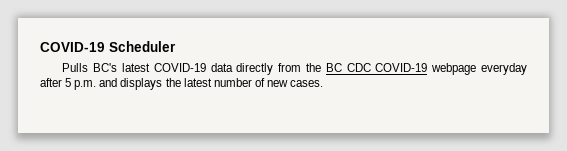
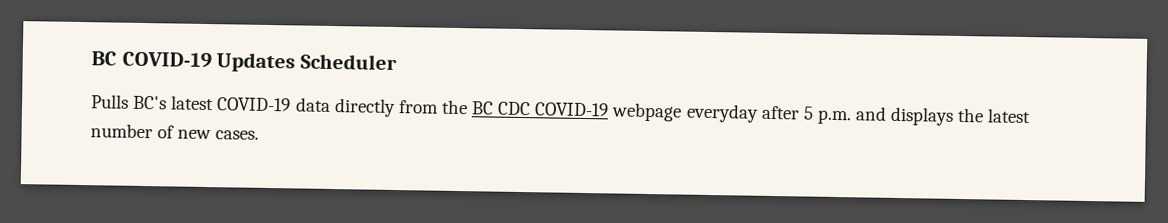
- COVID-19 Scheduler
+ BC COVID-19 Updates Scheduler

